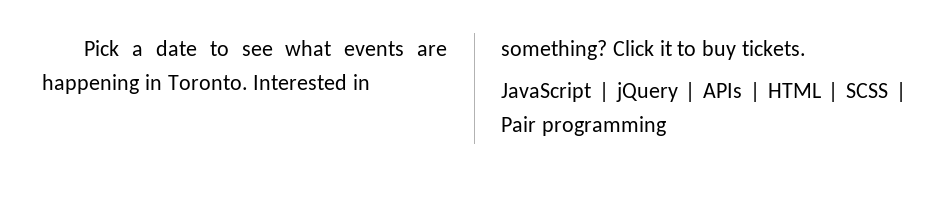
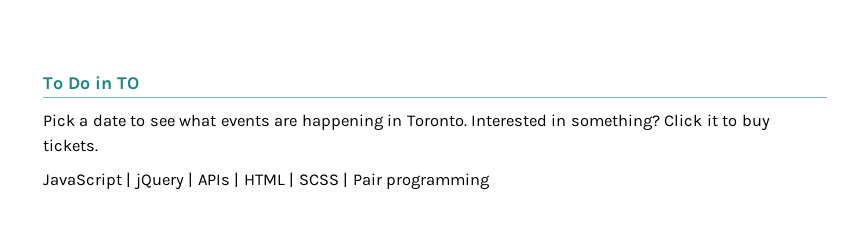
+ To Do in TO

